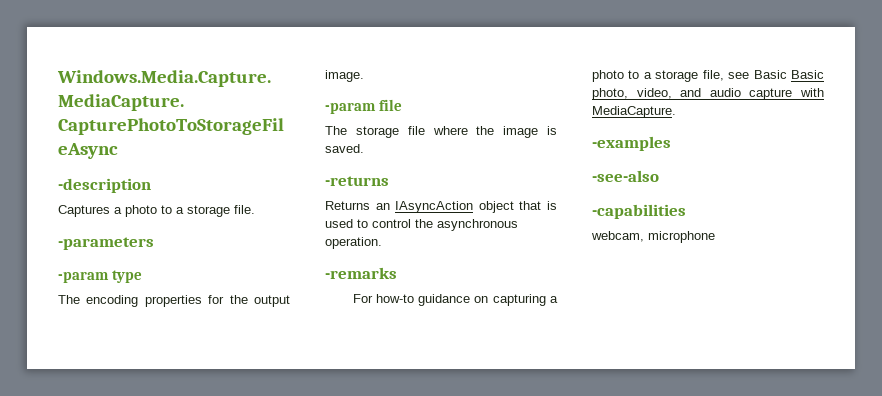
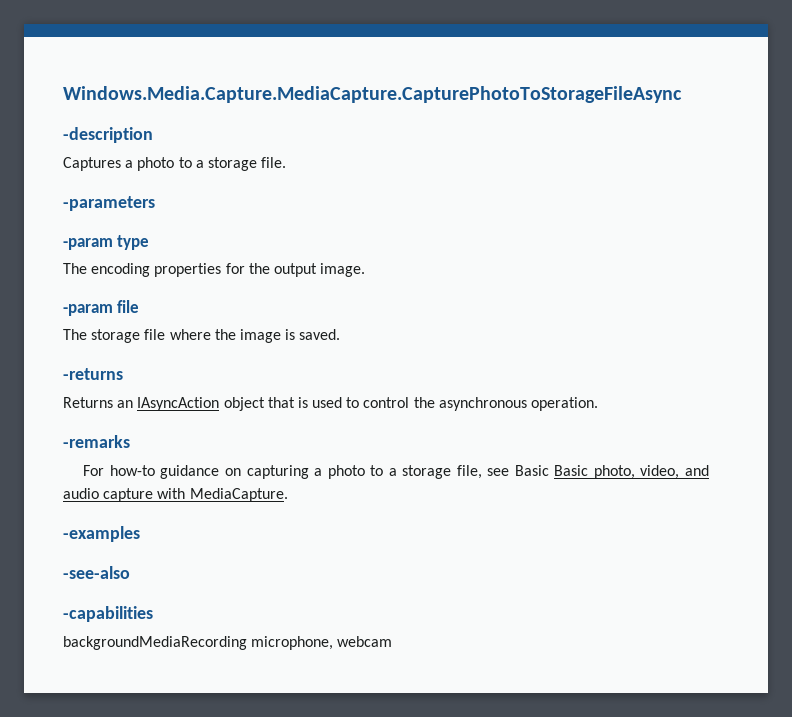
- webcam, microphone
+ backgroundMediaRecording microphone, webcam

